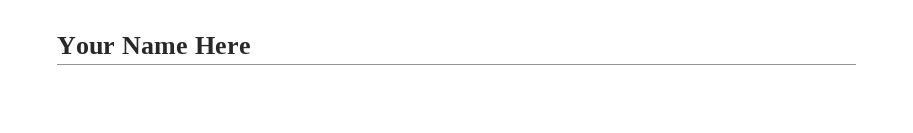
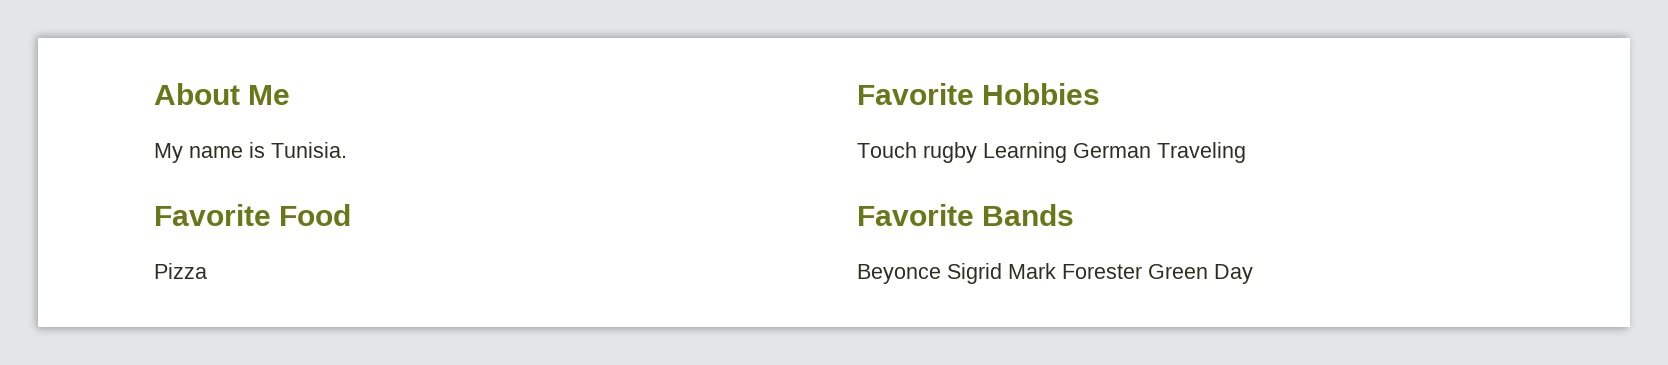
- Your Name Here
+ About Me
+ My name is Tunisia.
+ Favorite Food
+ Pizza
+ Favorite Hobbies
+ Touch rugby Learning German Traveling
+ Favorite Bands
+ Beyonce Sigrid Mark Forester Green Day

